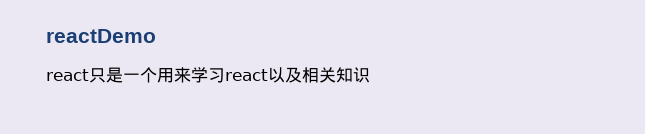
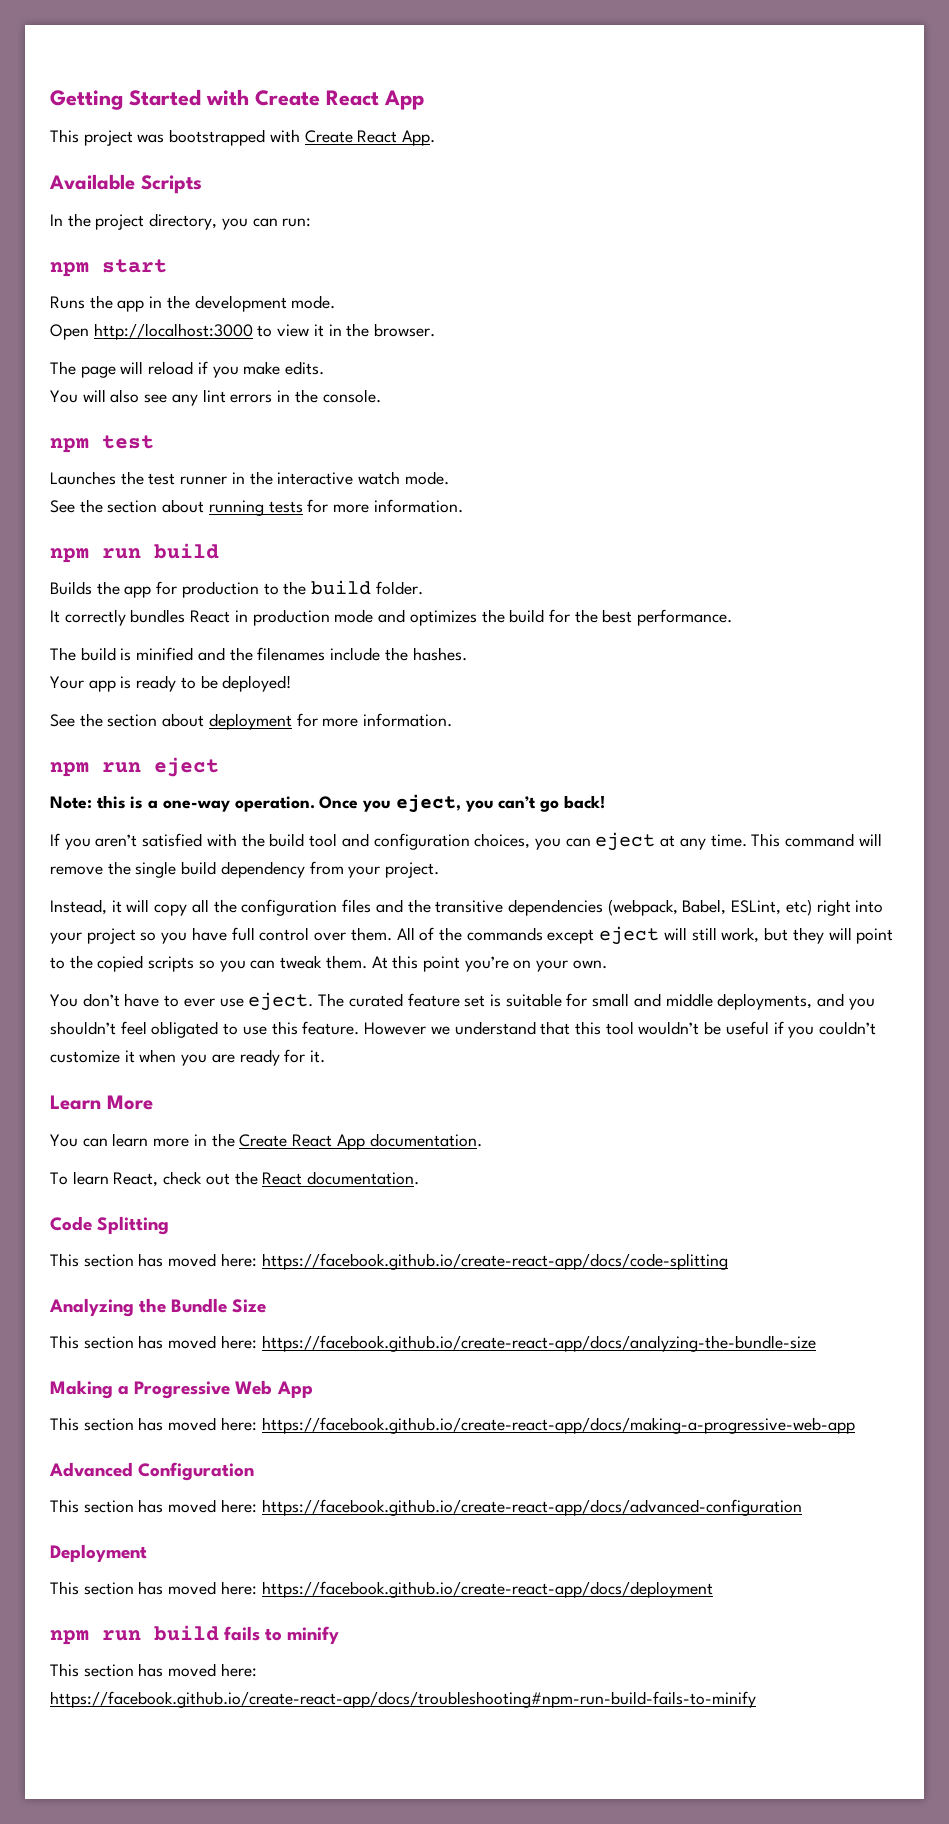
- reactDemo
- react只是一个用来学习react以及相关知识
+ Getting Started with Create React App
+ This project was bootstrapped with Create React App.
+ Available Scripts
+ In the project directory, you can run:
+ npm start
+ Runs the app in the development mode.
+ Open http://localhost:3000 to view it in the browser.
+ The page will reload if you make edits.
+ You will also see any lint errors in the console.
+ npm test
+ Launches the test runner in the interactive watch mode.
+ See the section about running tests for more information.
+ npm run build
+ Builds the app for production to the build folder.
+ It correctly bundles React in production mode and optimizes the build for the best performance.
+ The build is minified and the filenames include the hashes.
+ Your app is ready to be deployed!
+ See the section about deployment for more information.
+ npm run eject
+ Note: this is a one-way operation. Once you eject, you can’t go back!
+ If you aren’t satisfied with the build tool and configuration choices, you can eject at any time. This command will remove the single build dependency from your project.
+ Instead, it will copy all the configuration files and the transitive dependencies (webpack, Babel, ESLint, etc) right into your project so you have full control over them. All of the commands except eject will still work, but they will point to the copied scripts so you can tweak them. At this point you’re on your own.
+ You don’t have to ever use eject. The curated feature set is suitable for small and middle deployments, and you shouldn’t feel obligated to use this feature. However we understand that this tool wouldn’t be useful if you couldn’t customize it when you are ready for it.
+ Learn More
+ You can learn more in the Create React App documentation.
+ To learn React, check out the React documentation.
+ Code Splitting
+ This section has moved here: https://facebook.github.io/create-react-app/docs/code-splitting
+ Analyzing the Bundle Size
+ This section has moved here: https://facebook.github.io/create-react-app/docs/analyzing-the-bundle-size
+ Making a Progressive Web App
+ This section has moved here: https://facebook.github.io/create-react-app/docs/making-a-progressive-web-app
+ Advanced Configuration
+ This section has moved here: https://facebook.github.io/create-react-app/docs/advanced-configuration
+ Deployment
+ This section has moved here: https://facebook.github.io/create-react-app/docs/deployment
+ npm run build fails to minify
+ This section has moved here: https://facebook.github.io/create-react-app/docs/troubleshooting#npm-run-build-fails-to-minify

